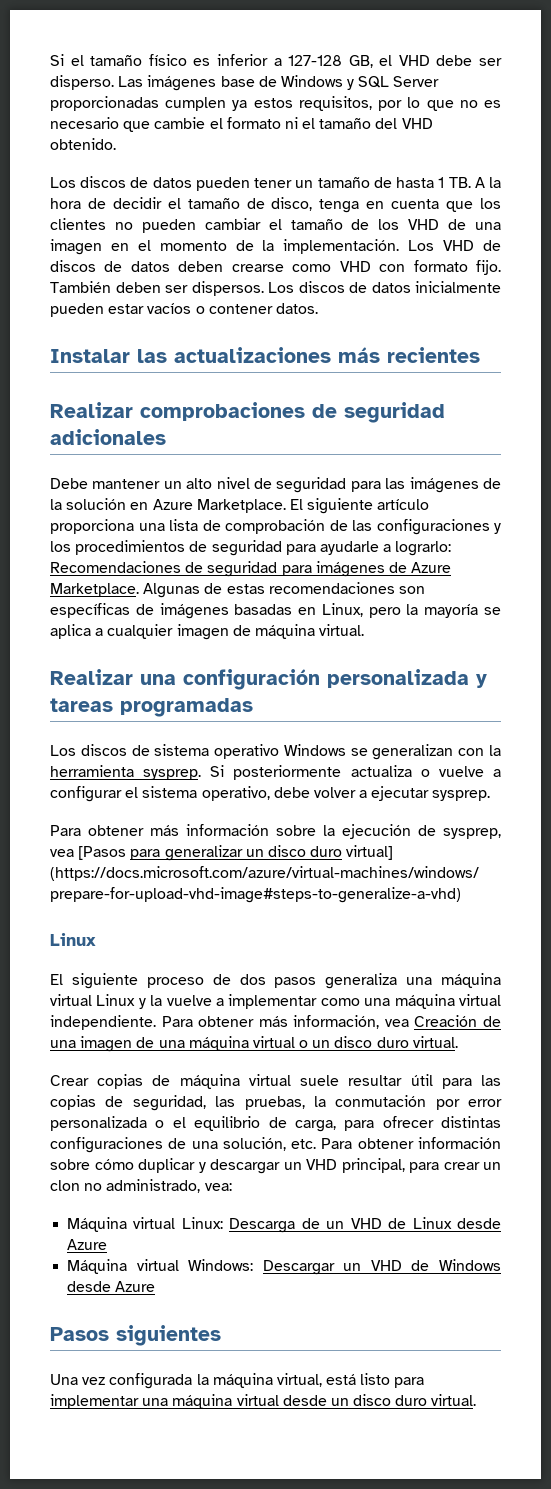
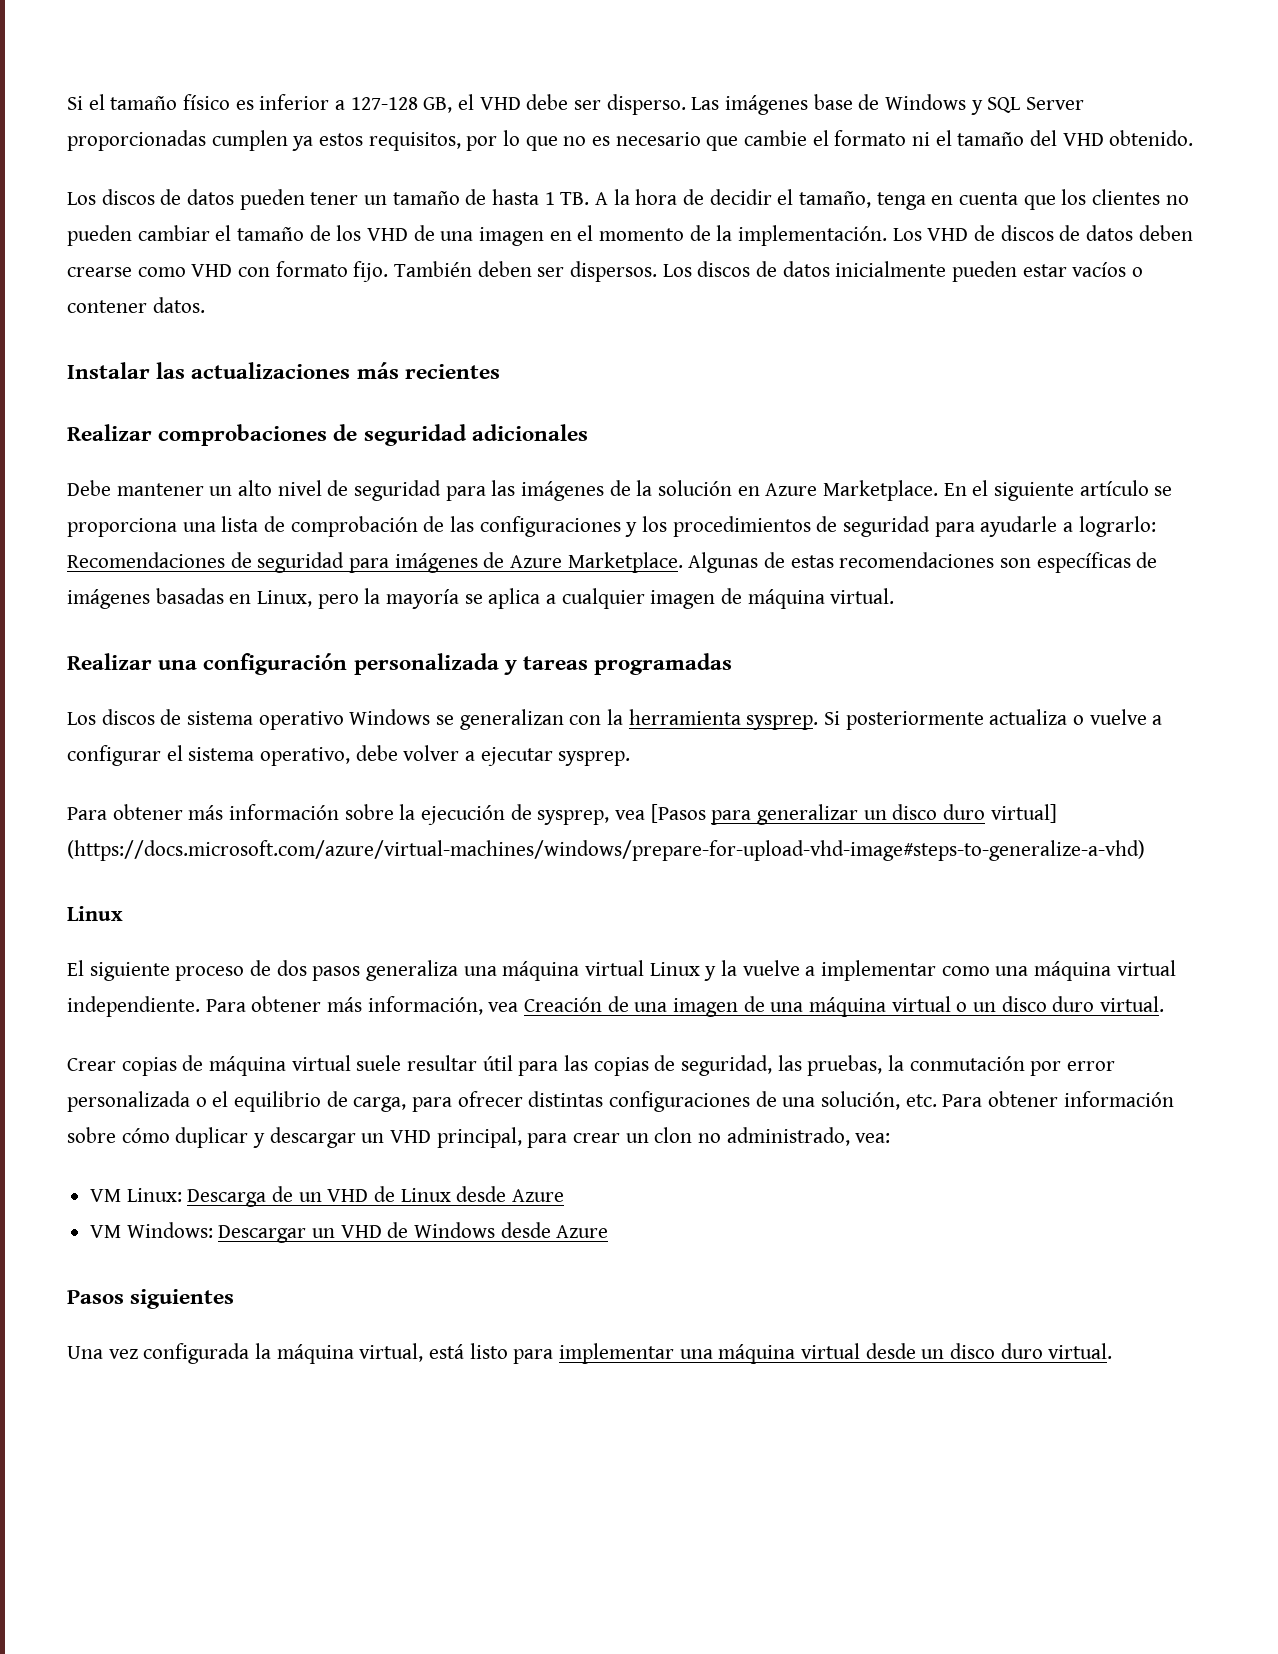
- Los discos de datos pueden tener un tamaño de hasta 1 TB. A la hora de decidir el tamaño de disco, tenga en cuenta que los clientes no pueden cambiar el tamaño de los VHD de una imagen en el momento de la implementación.
+ Los discos de datos pueden tener un tamaño de hasta 1 TB. A la hora de decidir el tamaño, tenga en cuenta que los clientes no pueden cambiar el tamaño de los VHD de una imagen en el momento de la implementación.
- El siguiente artículo proporciona una lista de comprobación de las configuraciones y los procedimientos de seguridad para ayudarle a lograrlo: Recomendaciones de seguridad para imágenes de Azure Marketplace.
+ En el siguiente artículo se proporciona una lista de comprobación de las configuraciones y los procedimientos de seguridad para ayudarle a lograrlo: Recomendaciones de seguridad para imágenes de Azure Marketplace.
- Máquina virtual Linux: Descarga de un VHD de Linux desde Azure
+ VM Linux: Descarga de un VHD de Linux desde Azure
- Máquina virtual Windows: Descargar un VHD de Windows desde Azure
+ VM Windows: Descargar un VHD de Windows desde Azure

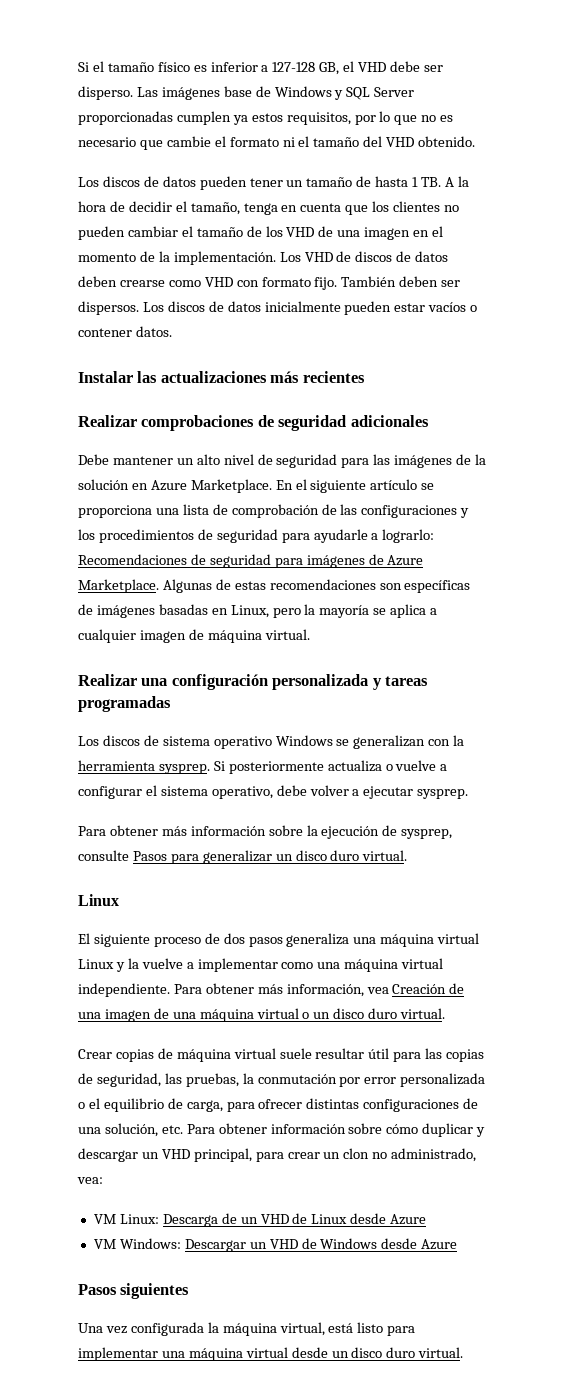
- Para obtener más información sobre la ejecución de sysprep, vea [Pasos para generalizar un disco duro virtual] (https://docs.microsoft.com/azure/virtual-machines/windows/prepare-for-upload-vhd-image#steps-to-generalize-a-vhd)
+ Para obtener más información sobre la ejecución de sysprep, consulte Pasos para generalizar un disco duro virtual.

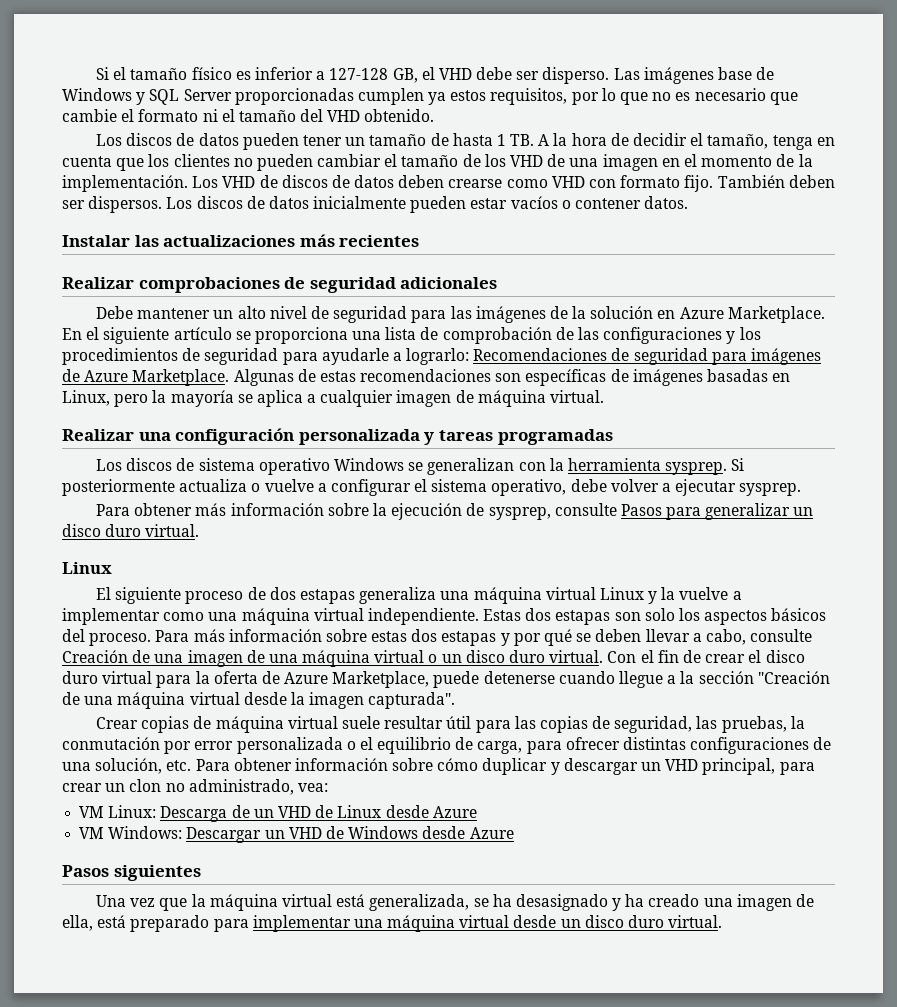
- El siguiente proceso de dos pasos generaliza una máquina virtual Linux y la vuelve a implementar como una máquina virtual independiente.
+ El siguiente proceso de dos estapas generaliza una máquina virtual Linux y la vuelve a implementar como una máquina virtual independiente.
- Para obtener más información, vea Creación de una imagen de una máquina virtual o un disco duro virtual.
+ Estas dos estapas son solo los aspectos básicos del proceso. Para más información sobre estas dos estapas y por qué se deben llevar a cabo, consulte Creación de una imagen de una máquina virtual o un disco duro virtual. Con el fin de crear el disco duro virtual para la oferta de Azure Marketplace, puede detenerse cuando llegue a la sección "Creación de una máquina virtual desde la imagen capturada".
- Una vez configurada la máquina virtual, está listo para implementar una máquina virtual desde un disco duro virtual.
+ Una vez que la máquina virtual está generalizada, se ha desasignado y ha creado una imagen de ella, está preparado para implementar una máquina virtual desde un disco duro virtual.

